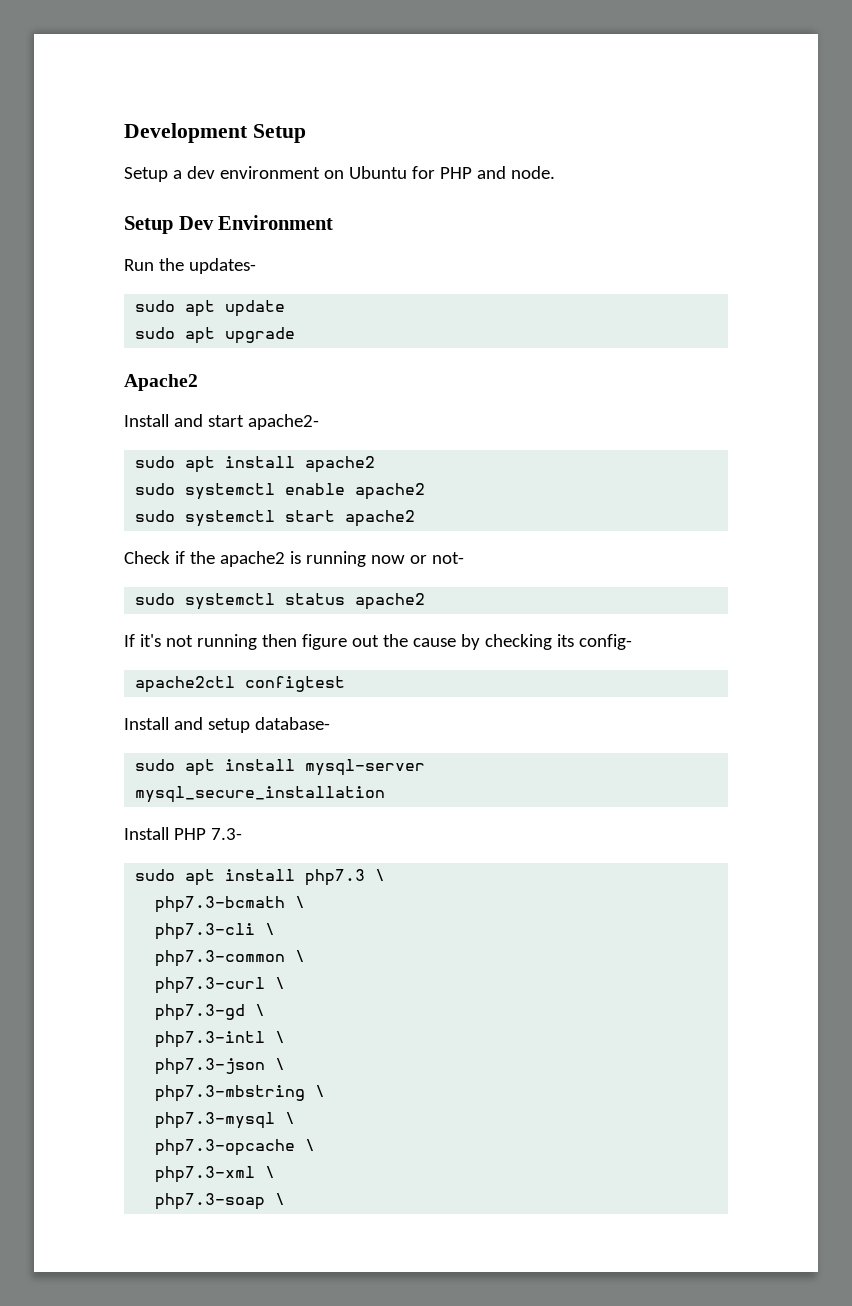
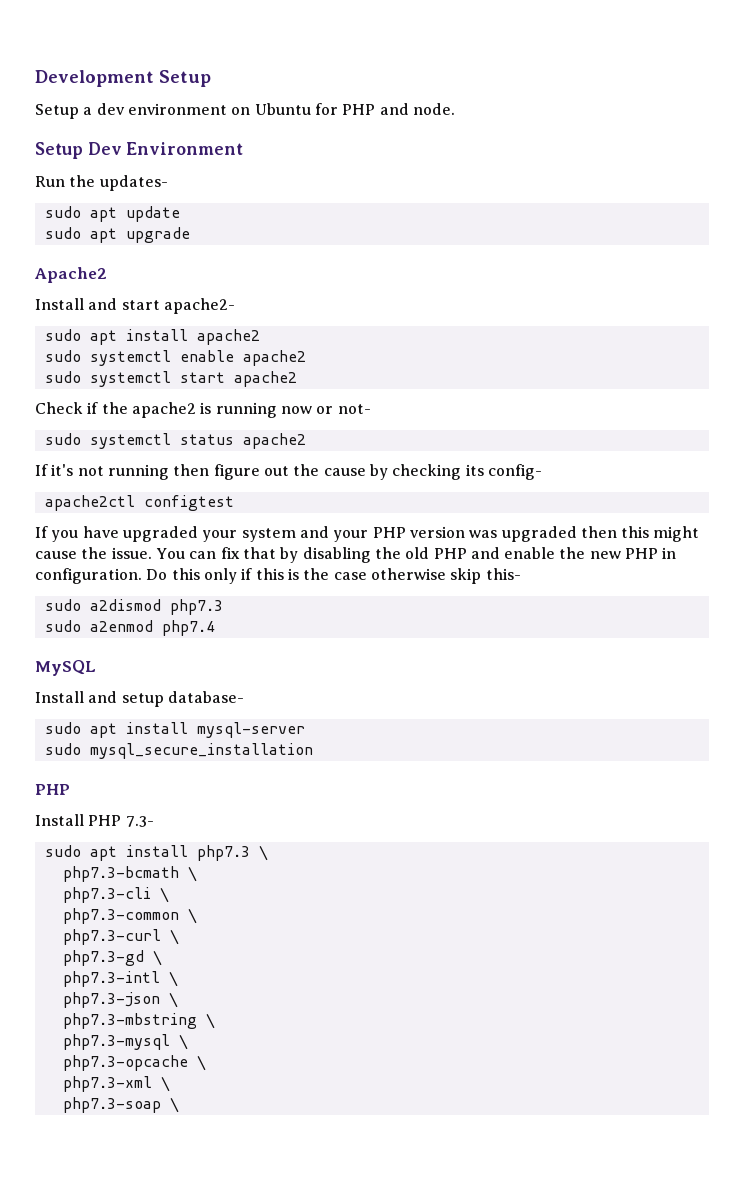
+ If you have upgraded your system and your PHP version was upgraded then this might cause the issue. You can fix that by disabling the old PHP and enable the new PHP in configuration. Do this only if this is the case otherwise skip this-
+ sudo a2dismod php7.3
+ sudo a2enmod php7.4
+ MySQL
- mysql_secure_installation
+ sudo mysql_secure_installation
+ PHP

